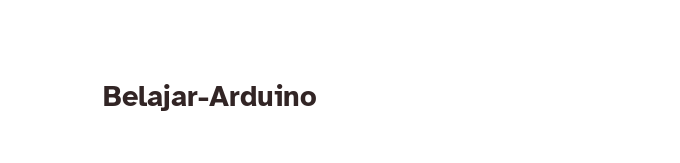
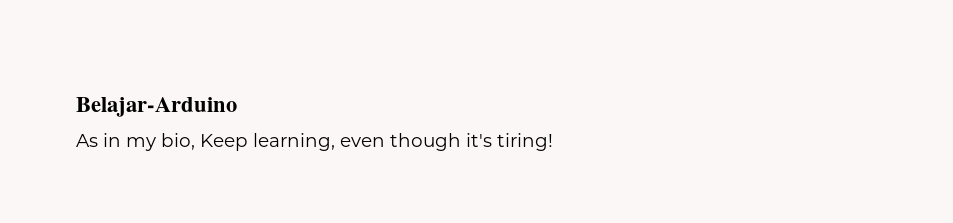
+ As in my bio, Keep learning, even though it's tiring!

